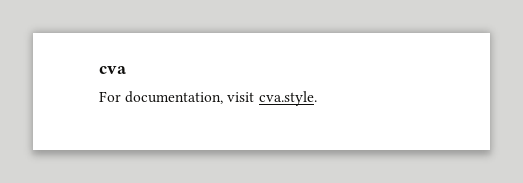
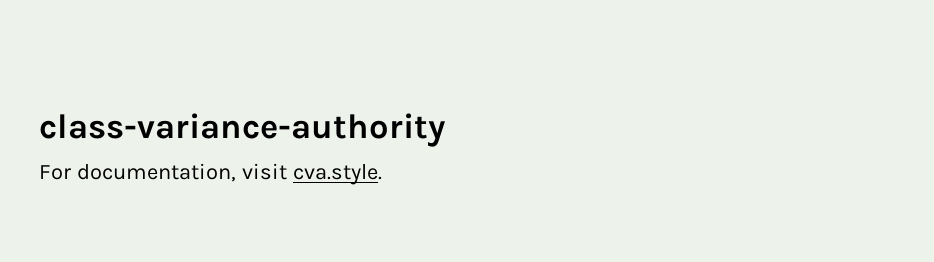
- cva
+ class-variance-authority

